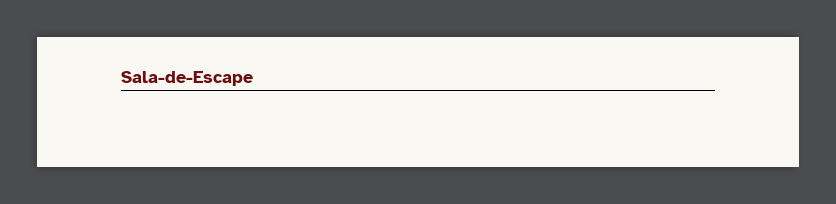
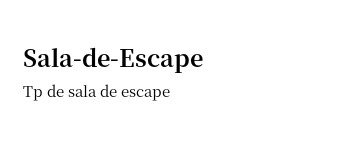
+ Tp de sala de escape

